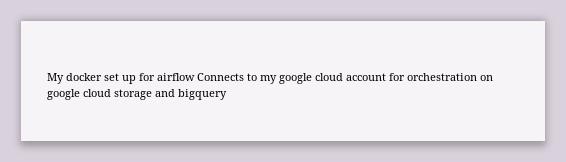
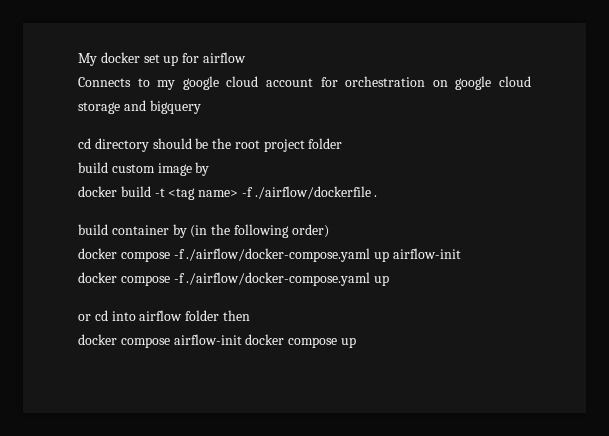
- My docker set up for airflow Connects to my google cloud account for orchestration on google cloud storage and bigquery
+ My docker set up for airflow
+ Connects to my google cloud account for orchestration on google cloud storage and bigquery
+ cd directory should be the root project folder
+ build custom image by
+ docker build -t <tag name> -f ./airflow/dockerfile .
+ build container by (in the following order)
+ docker compose -f ./airflow/docker-compose.yaml up airflow-init
+ docker compose -f ./airflow/docker-compose.yaml up
+ or cd into airflow folder then
+ docker compose airflow-init docker compose up

